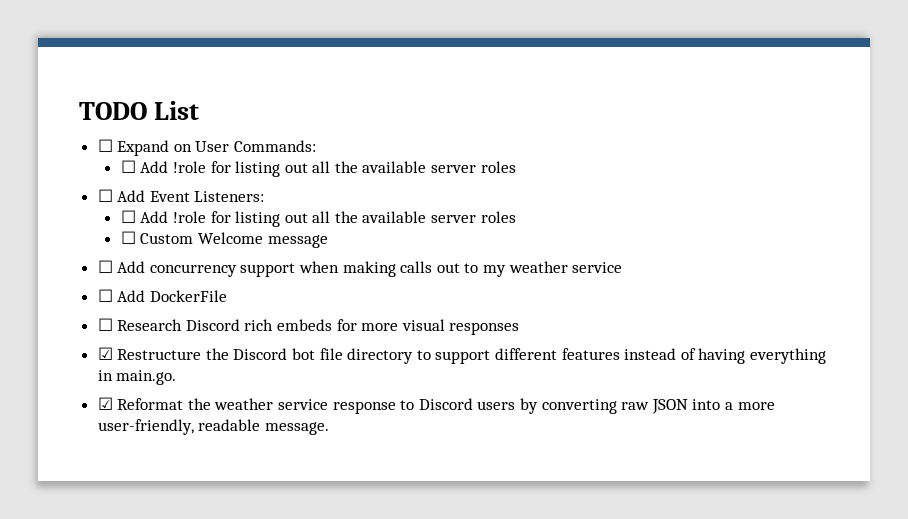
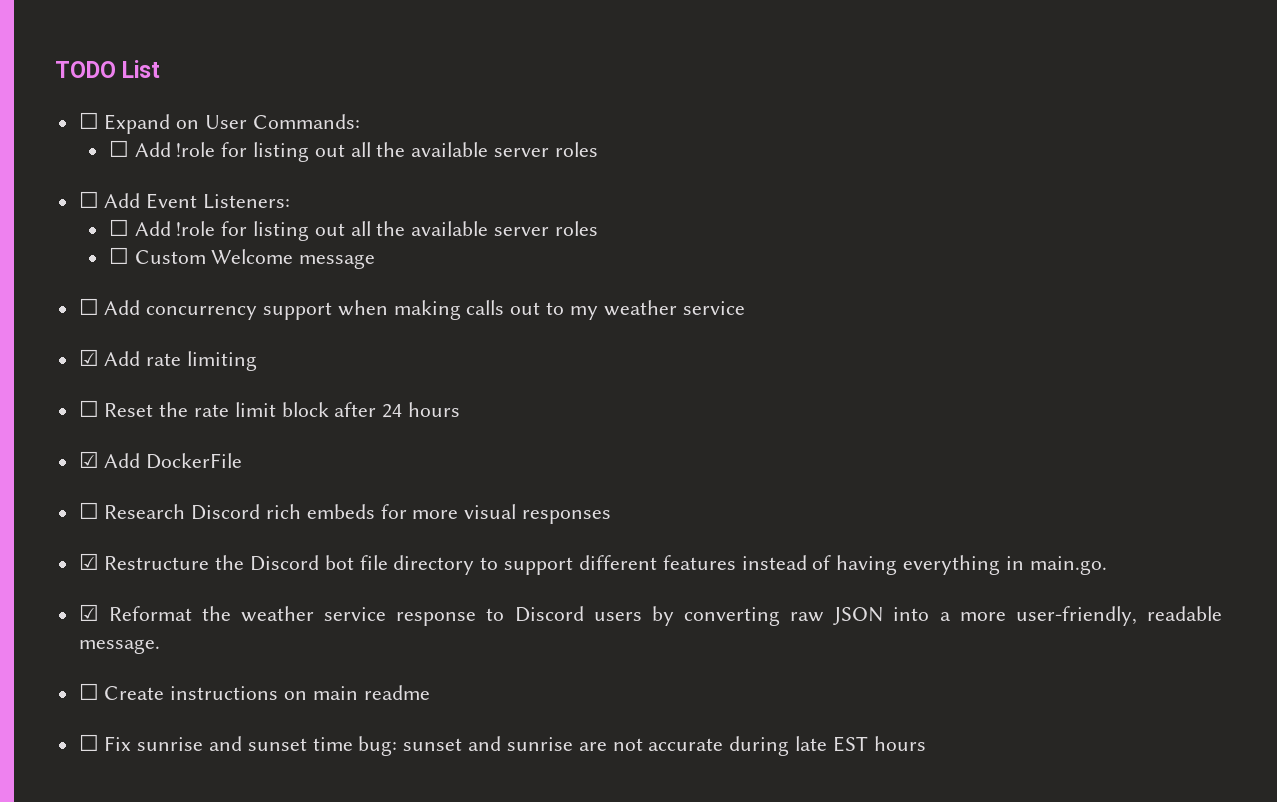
- ☐ Add DockerFile
+ ☑ Add rate limiting
+ ☐ Reset the rate limit block after 24 hours
+ ☑ Add DockerFile
+ ☐ Create instructions on main readme
+ ☐ Fix sunrise and sunset time bug: sunset and sunrise are not accurate during late EST hours

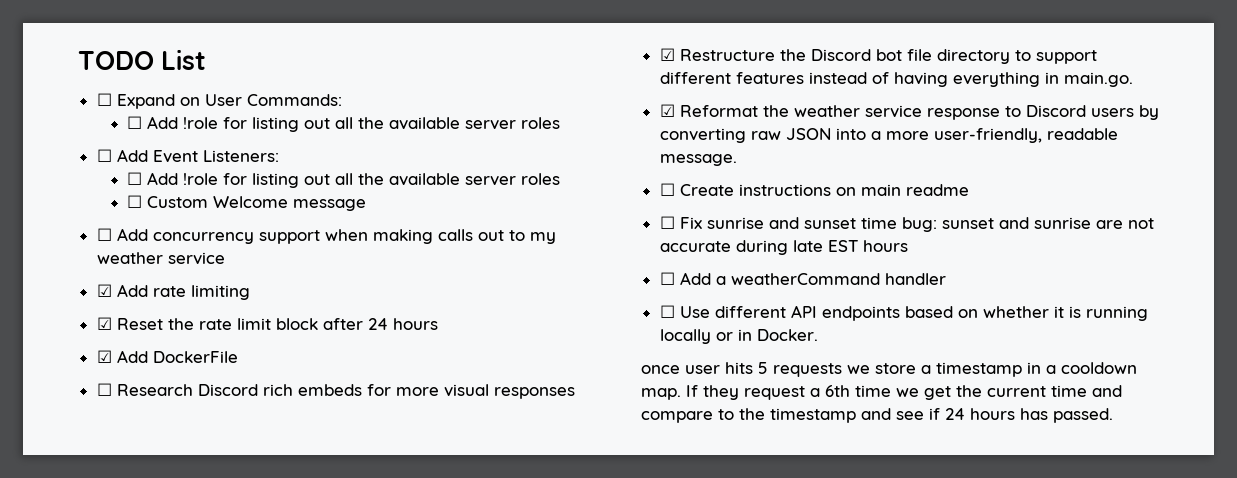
- ☐ Reset the rate limit block after 24 hours
+ ☑ Reset the rate limit block after 24 hours
+ ☐ Add a weatherCommand handler
+ ☐ Use different API endpoints based on whether it is running locally or in Docker.
+ once user hits 5 requests we store a timestamp in a cooldown map. If they request a 6th time we get the current time and compare to the timestamp and see if 24 hours has passed.

